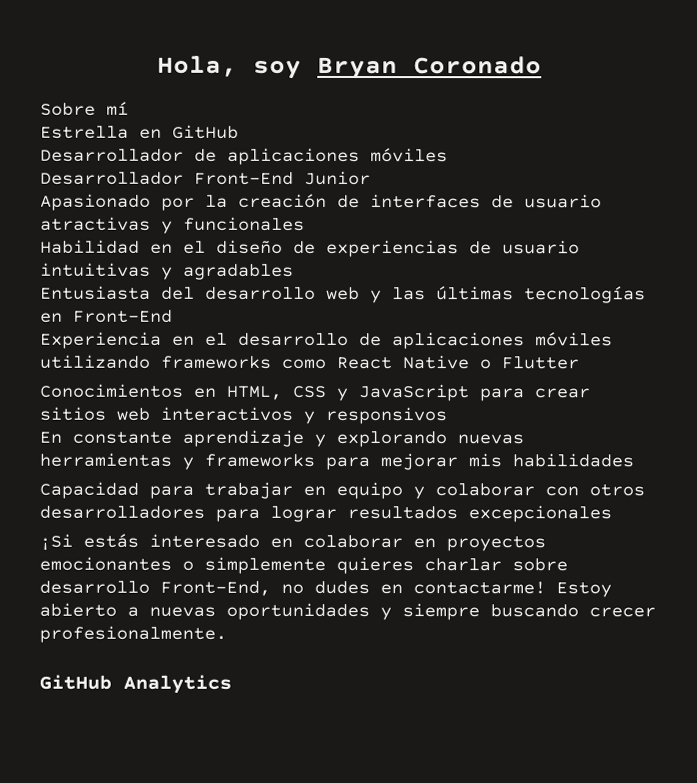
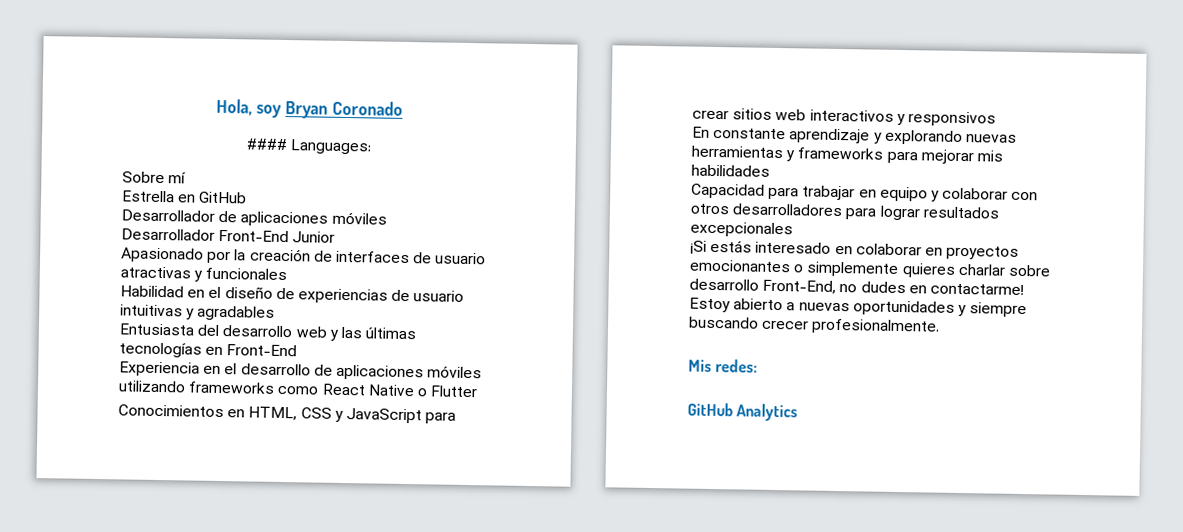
+ #### Languages:
+ Mis redes:

